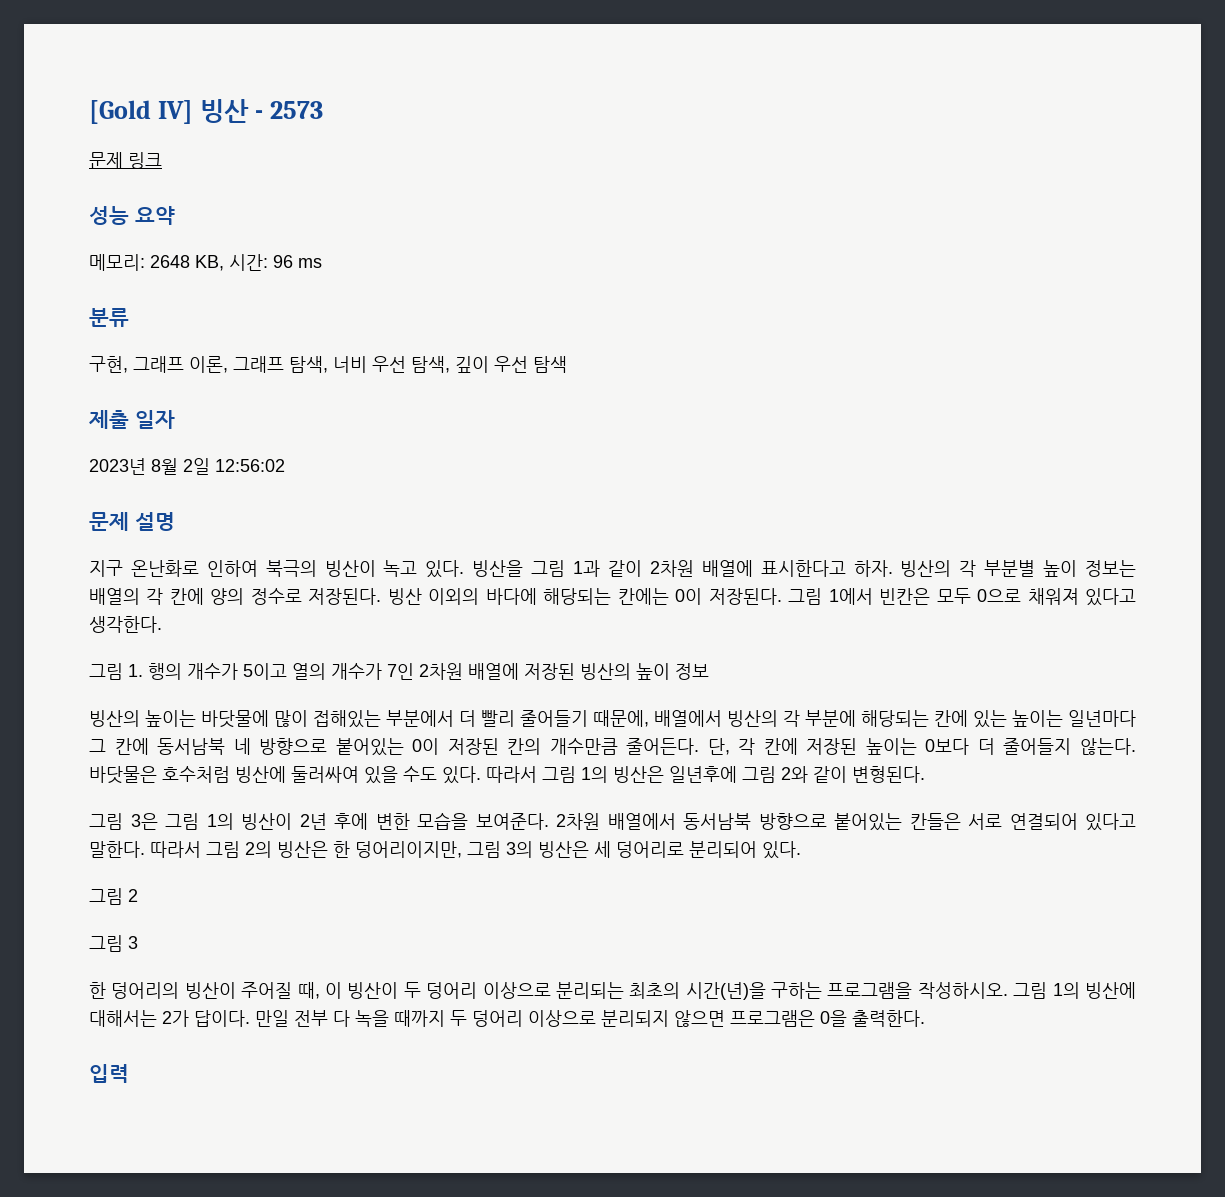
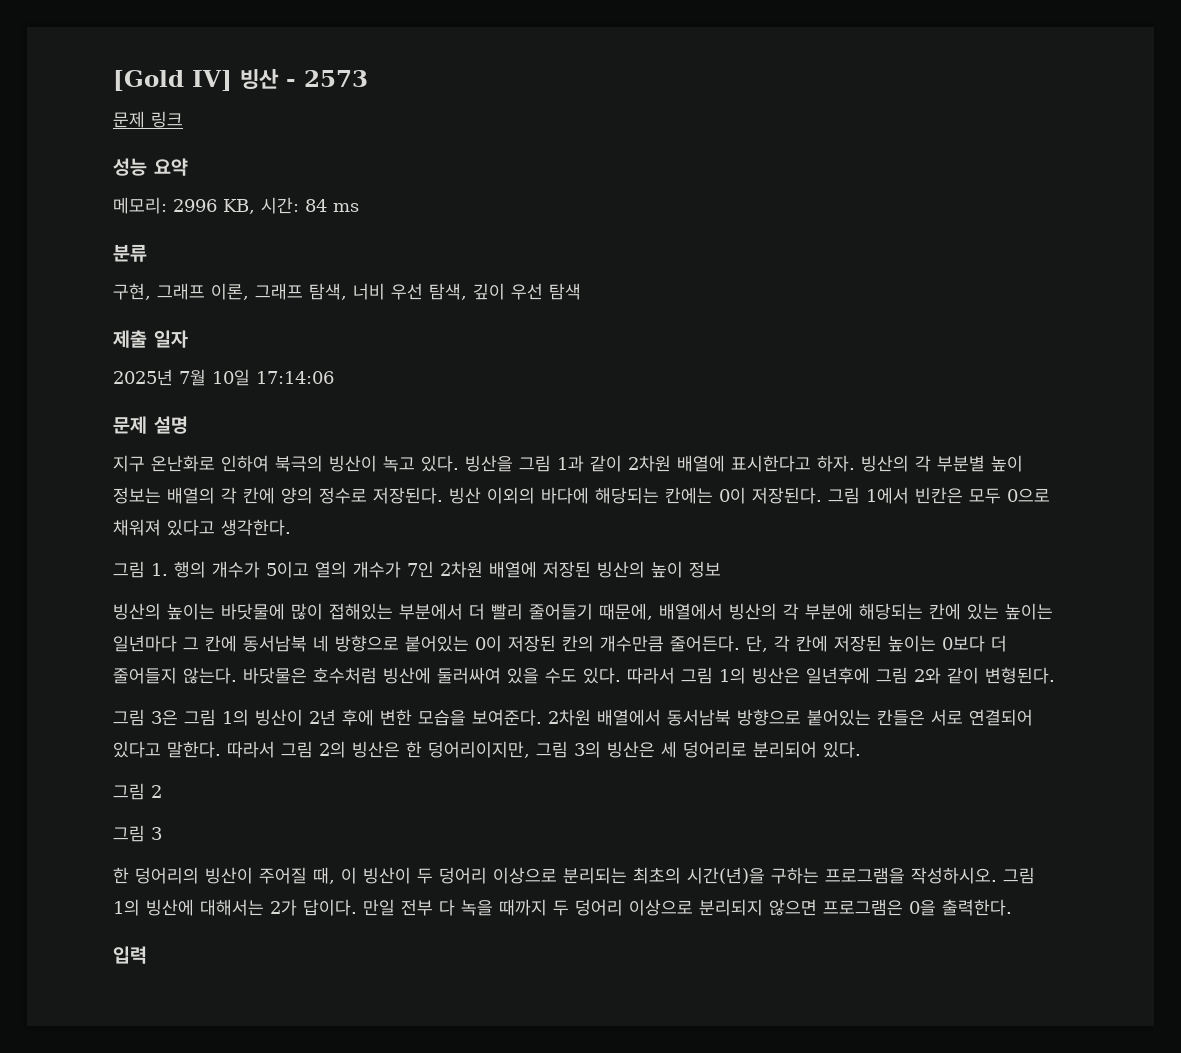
- 메모리: 2648 KB, 시간: 96 ms
+ 메모리: 2996 KB, 시간: 84 ms
- 2023년 8월 2일 12:56:02
+ 2025년 7월 10일 17:14:06

